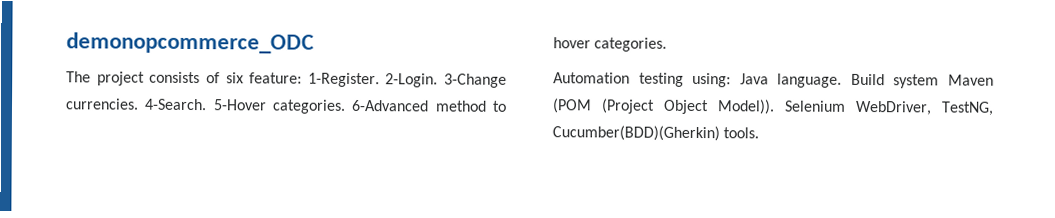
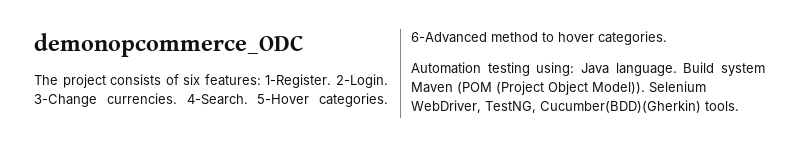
- The project consists of six feature: 1-Register.
+ The project consists of six features: 1-Register.

